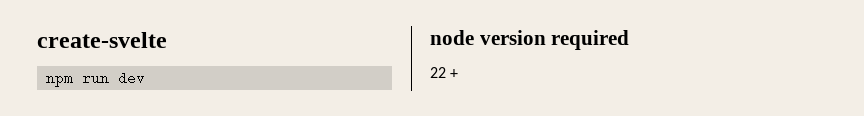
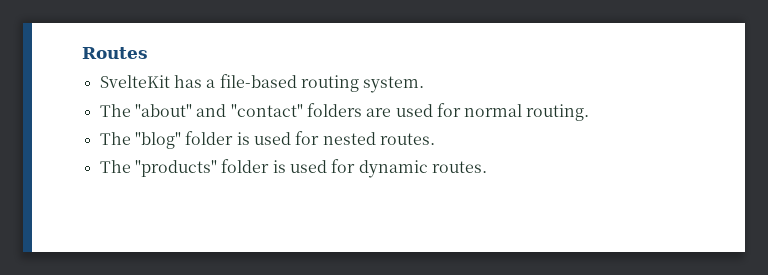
- create-svelte
- npm run dev
- node version required
- 22 +
+ Routes
+ SvelteKit has a file-based routing system.
+ The "about" and "contact" folders are used for normal routing.
+ The "blog" folder is used for nested routes.
+ The "products" folder is used for dynamic routes.

